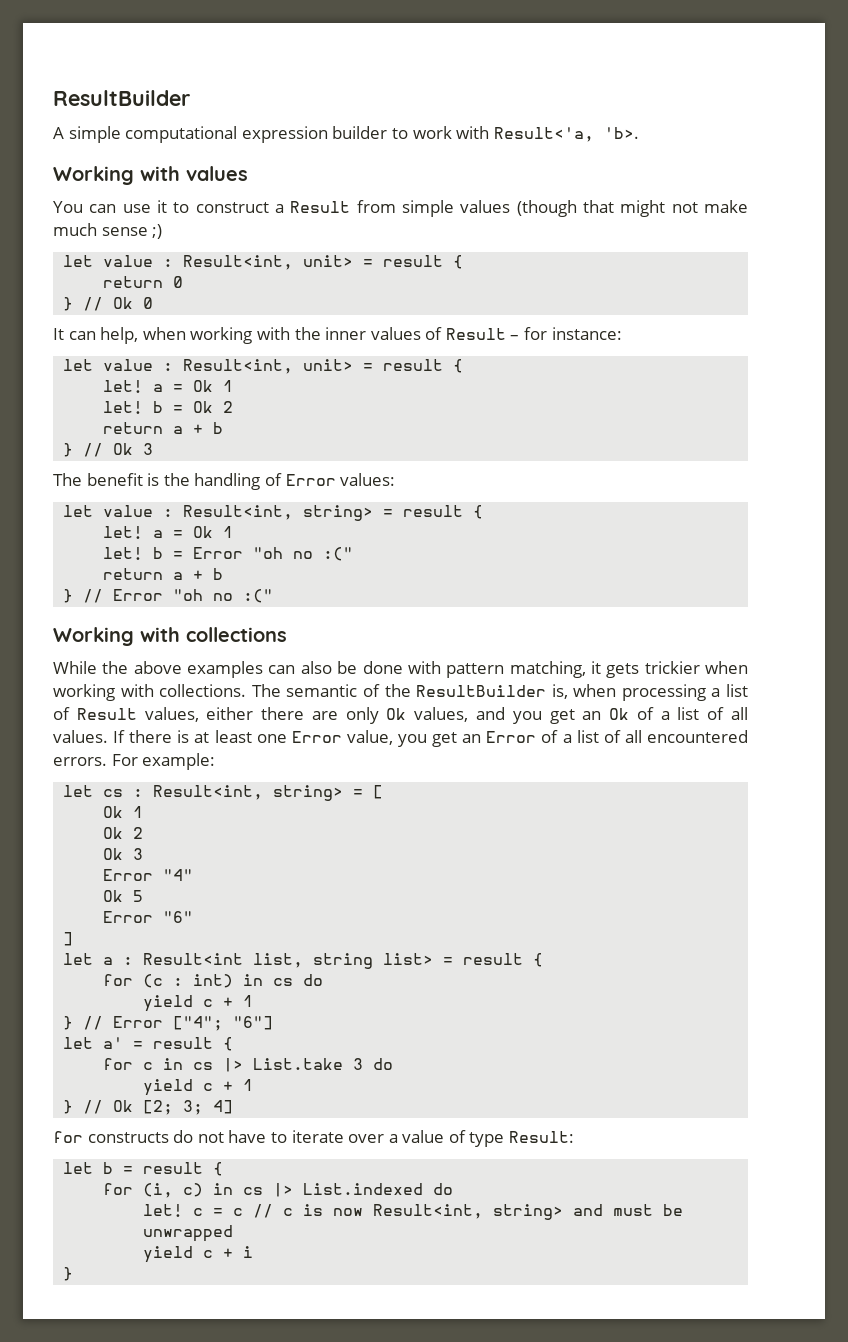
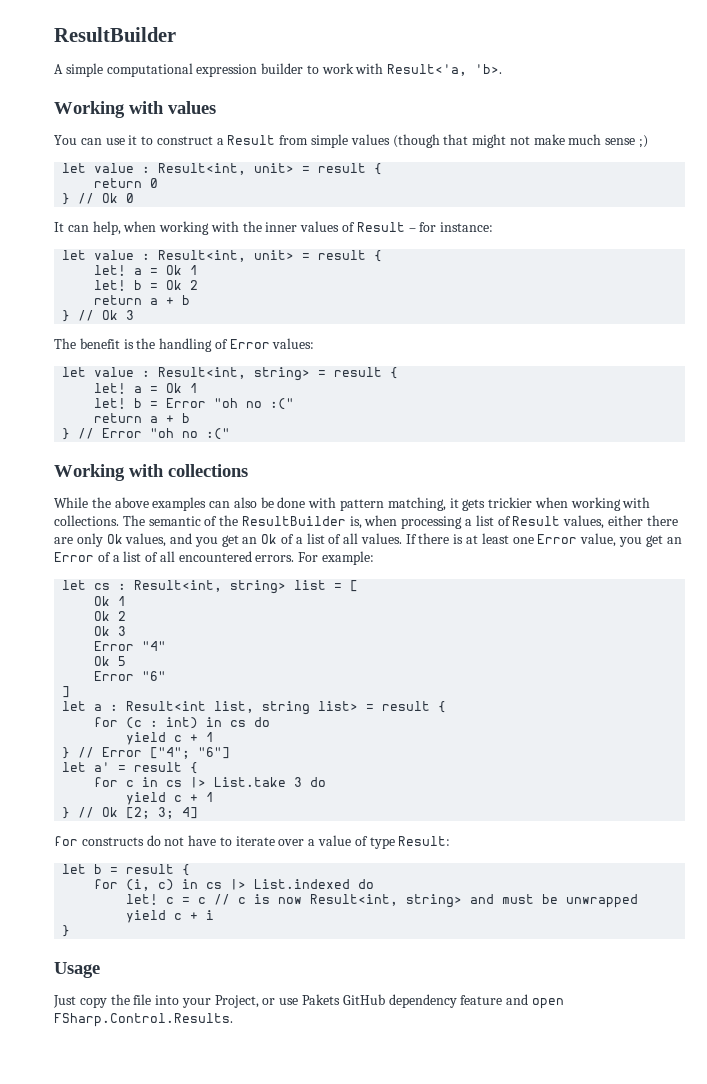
- let cs : Result<int, string> = [
+ let cs : Result<int, string> list = [
+ Usage
+ Just copy the file into your Project, or use Pakets GitHub dependency feature and open FSharp.Control.Results.

